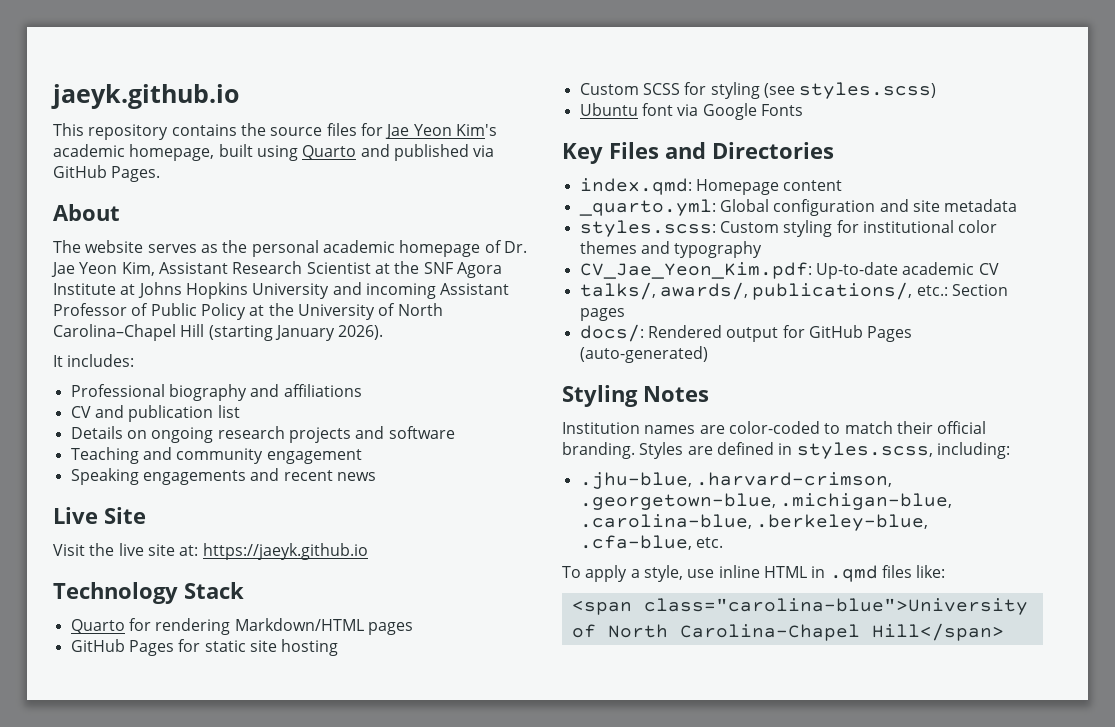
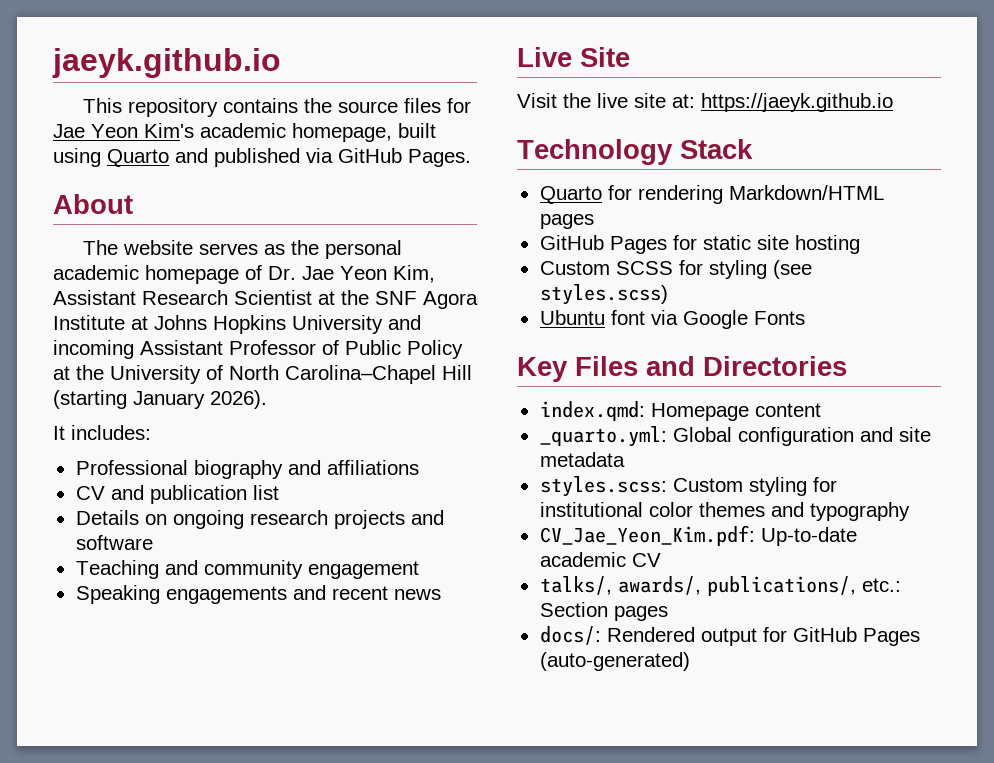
- Styling Notes
- Institution names are color-coded to match their official branding. Styles are defined in styles.scss, including:
- .jhu-blue, .harvard-crimson, .georgetown-blue, .michigan-blue, .carolina-blue, .berkeley-blue, .cfa-blue, etc.
- To apply a style, use inline HTML in .qmd files like:
- <span class="carolina-blue">University of North Carolina–Chapel Hill</span>

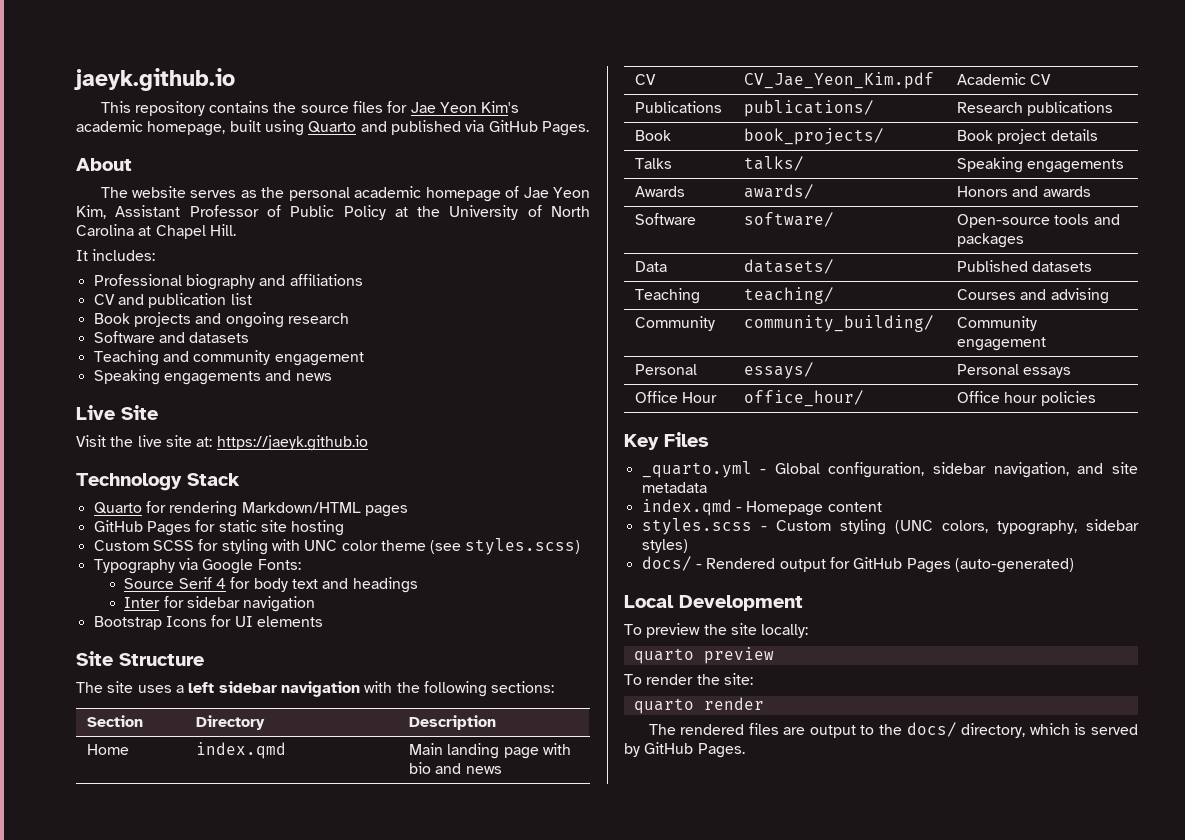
- The website serves as the personal academic homepage of Dr. Jae Yeon Kim, Assistant Research Scientist at the SNF Agora Institute at Johns Hopkins University and incoming Assistant Professor of Public Policy at the University of North Carolina–Chapel Hill (starting January 2026).
+ The website serves as the personal academic homepage of Jae Yeon Kim, Assistant Professor of Public Policy at the University of North Carolina at Chapel Hill.
- Details on ongoing research projects and software
+ Book projects and ongoing research
+ Software and datasets
- Speaking engagements and recent news
+ Speaking engagements and news
- Custom SCSS for styling (see styles.scss)
- Ubuntu font via Google Fonts
- Key Files and Directories
- index.qmd: Homepage content
- _quarto.yml: Global configuration and site metadata
- styles.scss: Custom styling for institutional color themes and typography
- CV_Jae_Yeon_Kim.pdf: Up-to-date academic CV
- talks/, awards/, publications/, etc.: Section pages
- docs/: Rendered output for GitHub Pages (auto-generated)
+ Custom SCSS for styling with UNC color theme (see styles.scss)
+ Typography via Google Fonts:
+ Source Serif 4 for body text and headings
+ Inter for sidebar navigation
+ Bootstrap Icons for UI elements
+ Site Structure
+ The site uses a left sidebar navigation with the following sections:
+ Section | Directory | Description
+ Home | index.qmd | Main landing page with bio and news
+ CV | CV_Jae_Yeon_Kim.pdf | Academic CV
+ Publications | publications/ | Research publications
+ Book | book_projects/ | Book project details
+ Talks | talks/ | Speaking engagements
+ Awards | awards/ | Honors and awards
+ Software | software/ | Open-source tools and packages
+ Data | datasets/ | Published datasets
+ Teaching | teaching/ | Courses and advising
+ Community | community_building/ | Community engagement
+ Personal | essays/ | Personal essays
+ Office Hour | office_hour/ | Office hour policies
+ Key Files
+ _quarto.yml - Global configuration, sidebar navigation, and site metadata
+ index.qmd - Homepage content
+ styles.scss - Custom styling (UNC colors, typography, sidebar styles)
+ docs/ - Rendered output for GitHub Pages (auto-generated)
+ Local Development
+ To preview the site locally:
+ quarto preview
+ To render the site:
+ quarto render
+ The rendered files are output to the docs/ directory, which is served by GitHub Pages.

